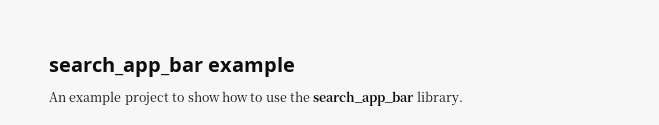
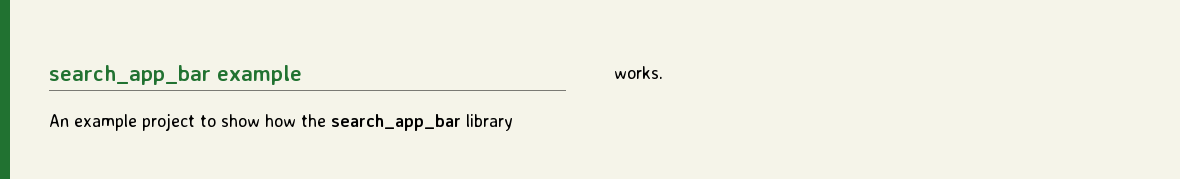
- An example project to show how to use the search_app_bar library.
+ An example project to show how the search_app_bar library works.

